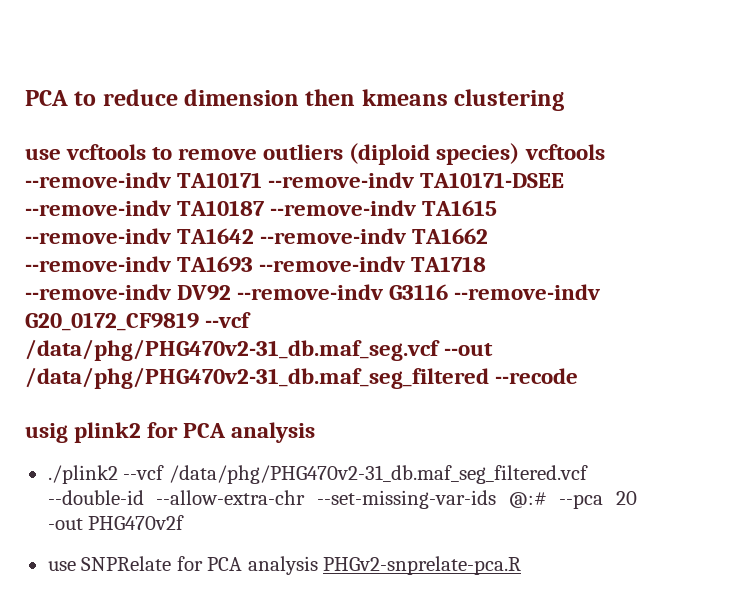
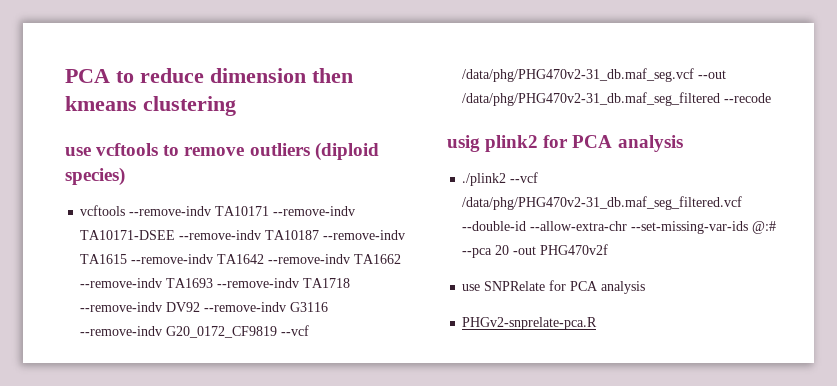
- use vcftools to remove outliers (diploid species) vcftools --remove-indv TA10171 --remove-indv TA10171-DSEE --remove-indv TA10187 --remove-indv TA1615 --remove-indv TA1642 --remove-indv TA1662 --remove-indv TA1693 --remove-indv TA1718 --remove-indv DV92 --remove-indv G3116 --remove-indv G20_0172_CF9819 --vcf /data/phg/PHG470v2-31_db.maf_seg.vcf --out /data/phg/PHG470v2-31_db.maf_seg_filtered --recode
+ use vcftools to remove outliers (diploid species)
+ vcftools --remove-indv TA10171 --remove-indv TA10171-DSEE --remove-indv TA10187 --remove-indv TA1615 --remove-indv TA1642 --remove-indv TA1662 --remove-indv TA1693 --remove-indv TA1718 --remove-indv DV92 --remove-indv G3116 --remove-indv G20_0172_CF9819 --vcf /data/phg/PHG470v2-31_db.maf_seg.vcf --out /data/phg/PHG470v2-31_db.maf_seg_filtered --recode
- use SNPRelate for PCA analysis PHGv2-snprelate-pca.R
+ use SNPRelate for PCA analysis
+ PHGv2-snprelate-pca.R

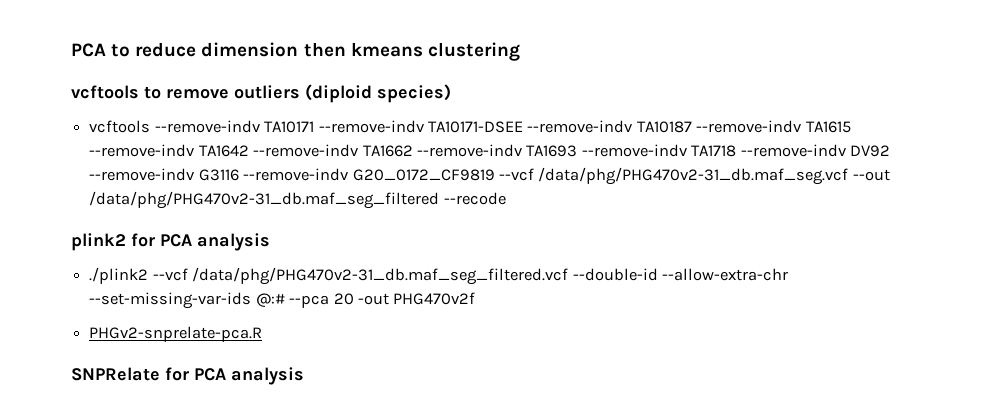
- use vcftools to remove outliers (diploid species)
+ vcftools to remove outliers (diploid species)
- usig plink2 for PCA analysis
+ plink2 for PCA analysis
- use SNPRelate for PCA analysis
+ PHGv2-snprelate-pca.R
+ SNPRelate for PCA analysis
- PHGv2-snprelate-pca.R

